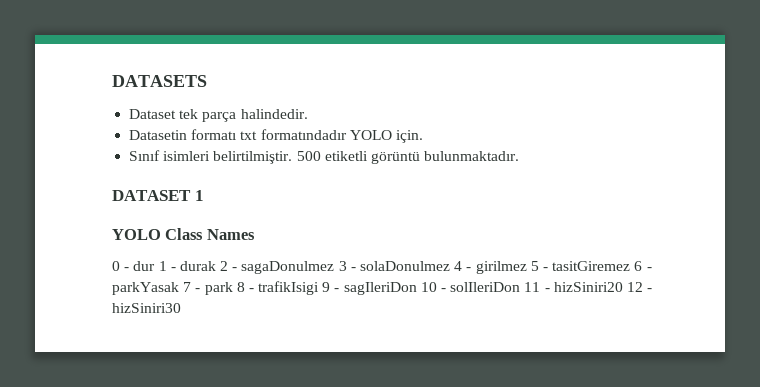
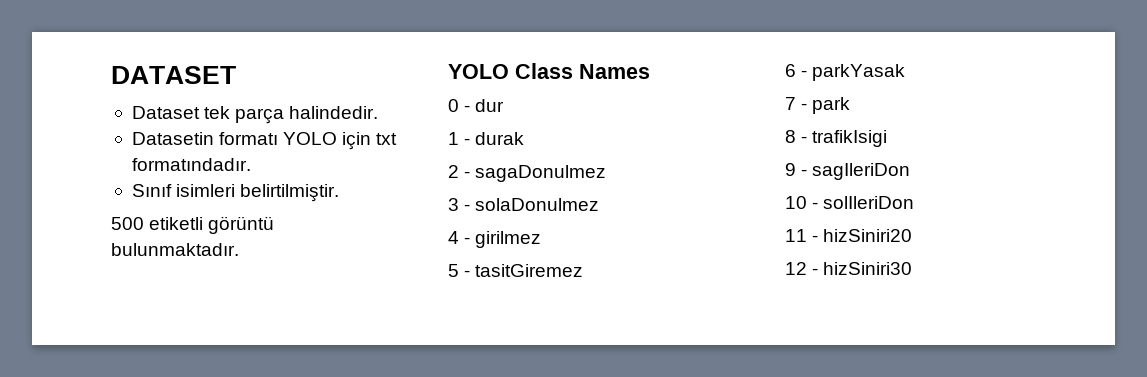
- DATASETS
+ DATASET
- Datasetin formatı txt formatındadır YOLO için.
+ Datasetin formatı YOLO için txt formatındadır.
- Sınıf isimleri belirtilmiştir. 500 etiketli görüntü bulunmaktadır.
+ Sınıf isimleri belirtilmiştir.
+ 500 etiketli görüntü bulunmaktadır.
- DATASET 1
- 0 - dur 1 - durak 2 - sagaDonulmez 3 - solaDonulmez 4 - girilmez 5 - tasitGiremez 6 - parkYasak 7 - park 8 - trafikIsigi 9 - sagIleriDon 10 - solIleriDon 11 - hizSiniri20 12 - hizSiniri30
+ 0 - dur
+ 1 - durak
+ 2 - sagaDonulmez
+ 3 - solaDonulmez
+ 4 - girilmez
+ 5 - tasitGiremez
+ 6 - parkYasak
+ 7 - park
+ 8 - trafikIsigi
+ 9 - sagIleriDon
+ 10 - solIleriDon
+ 11 - hizSiniri20
+ 12 - hizSiniri30

